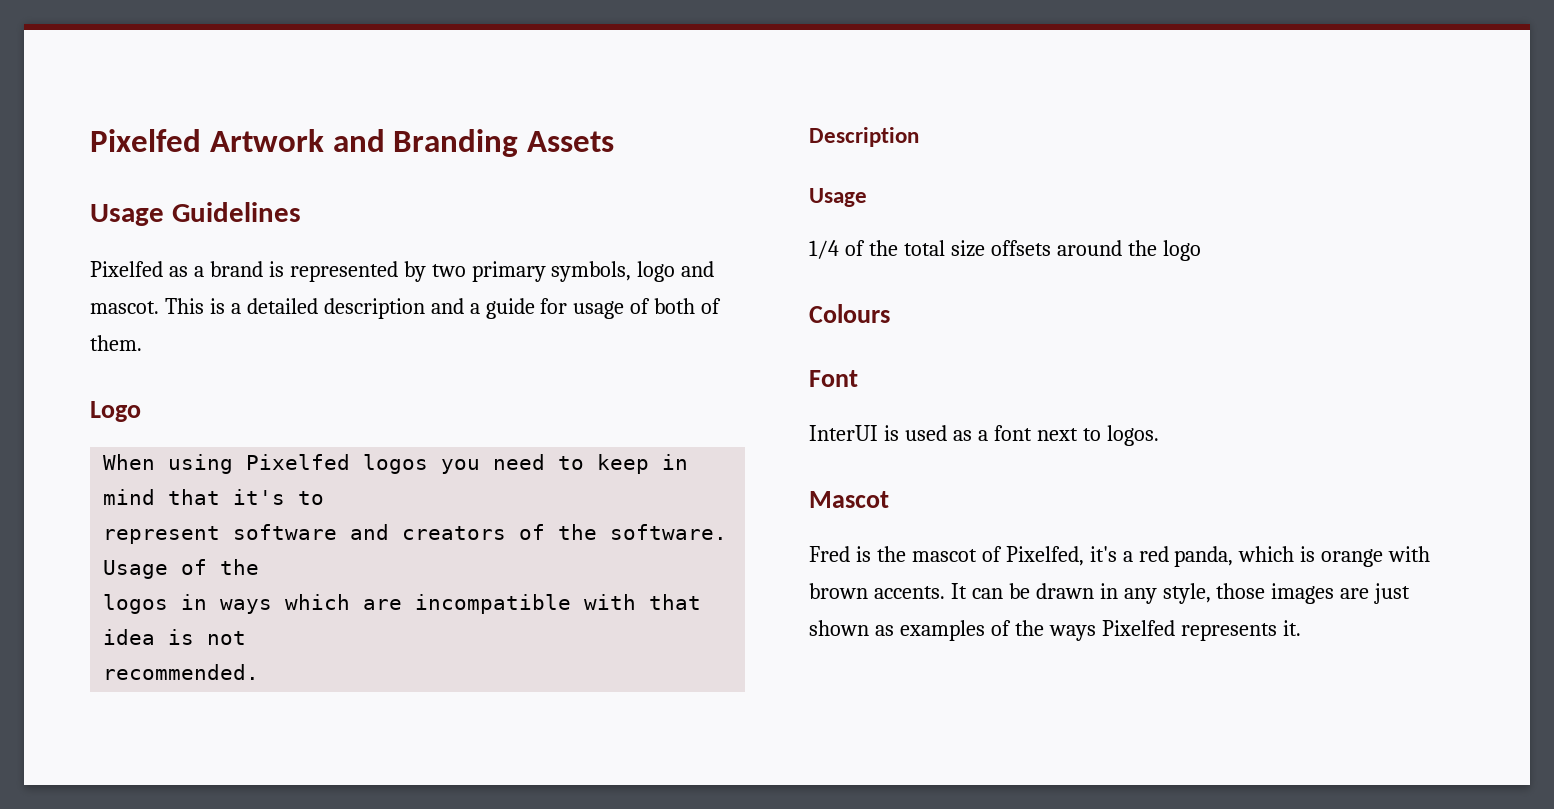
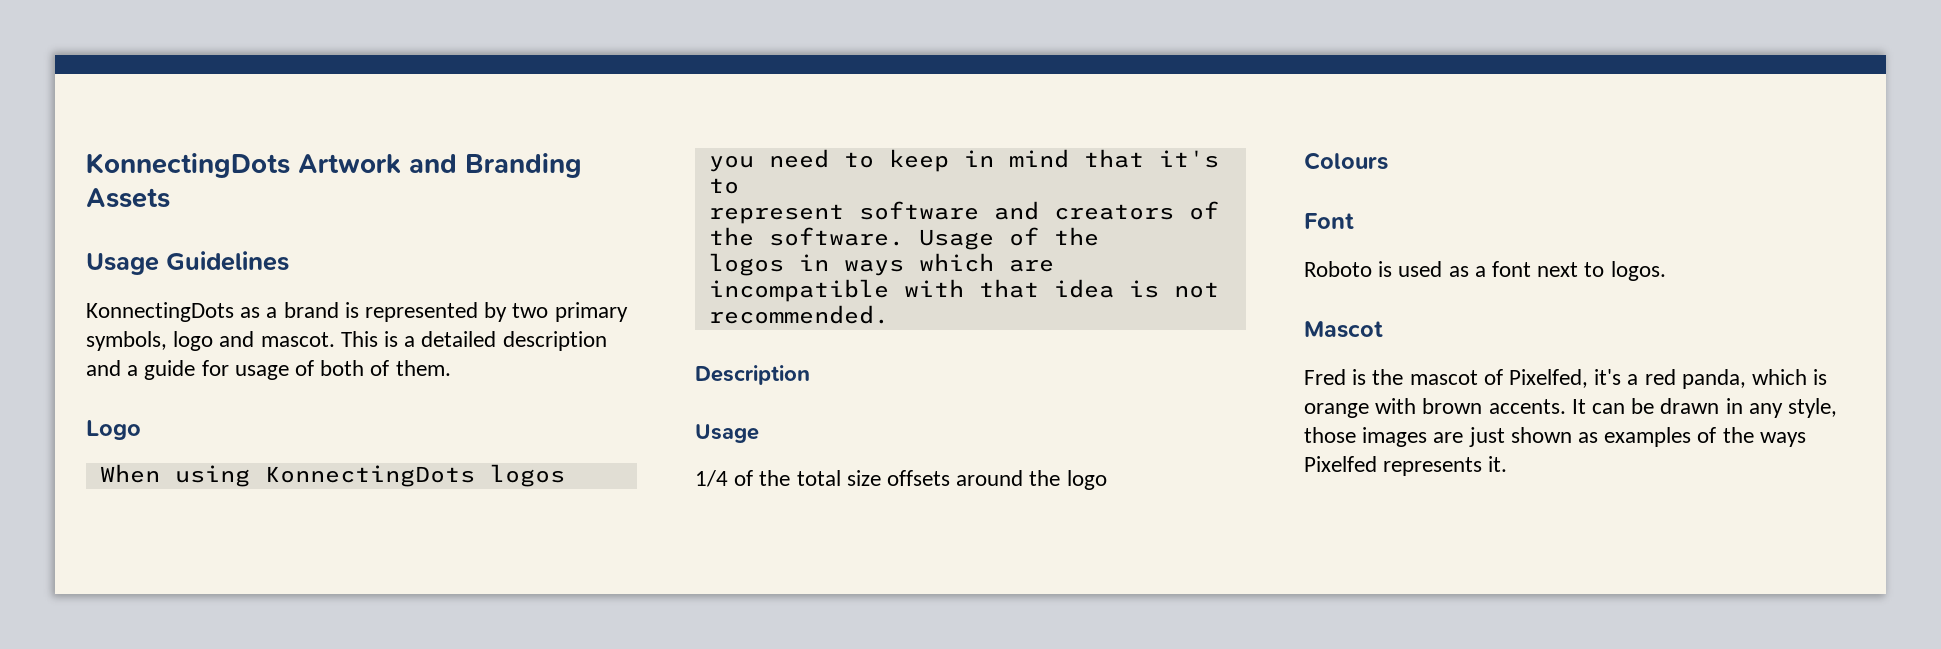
- Pixelfed Artwork and Branding Assets
+ KonnectingDots Artwork and Branding Assets
- Pixelfed as a brand is represented by two primary symbols, logo and mascot.
+ KonnectingDots as a brand is represented by two primary symbols, logo and mascot.
- When using Pixelfed logos you need to keep in mind that it's to
+ When using KonnectingDots logos you need to keep in mind that it's to
- InterUI is used as a font next to logos.
+ Roboto is used as a font next to logos.

